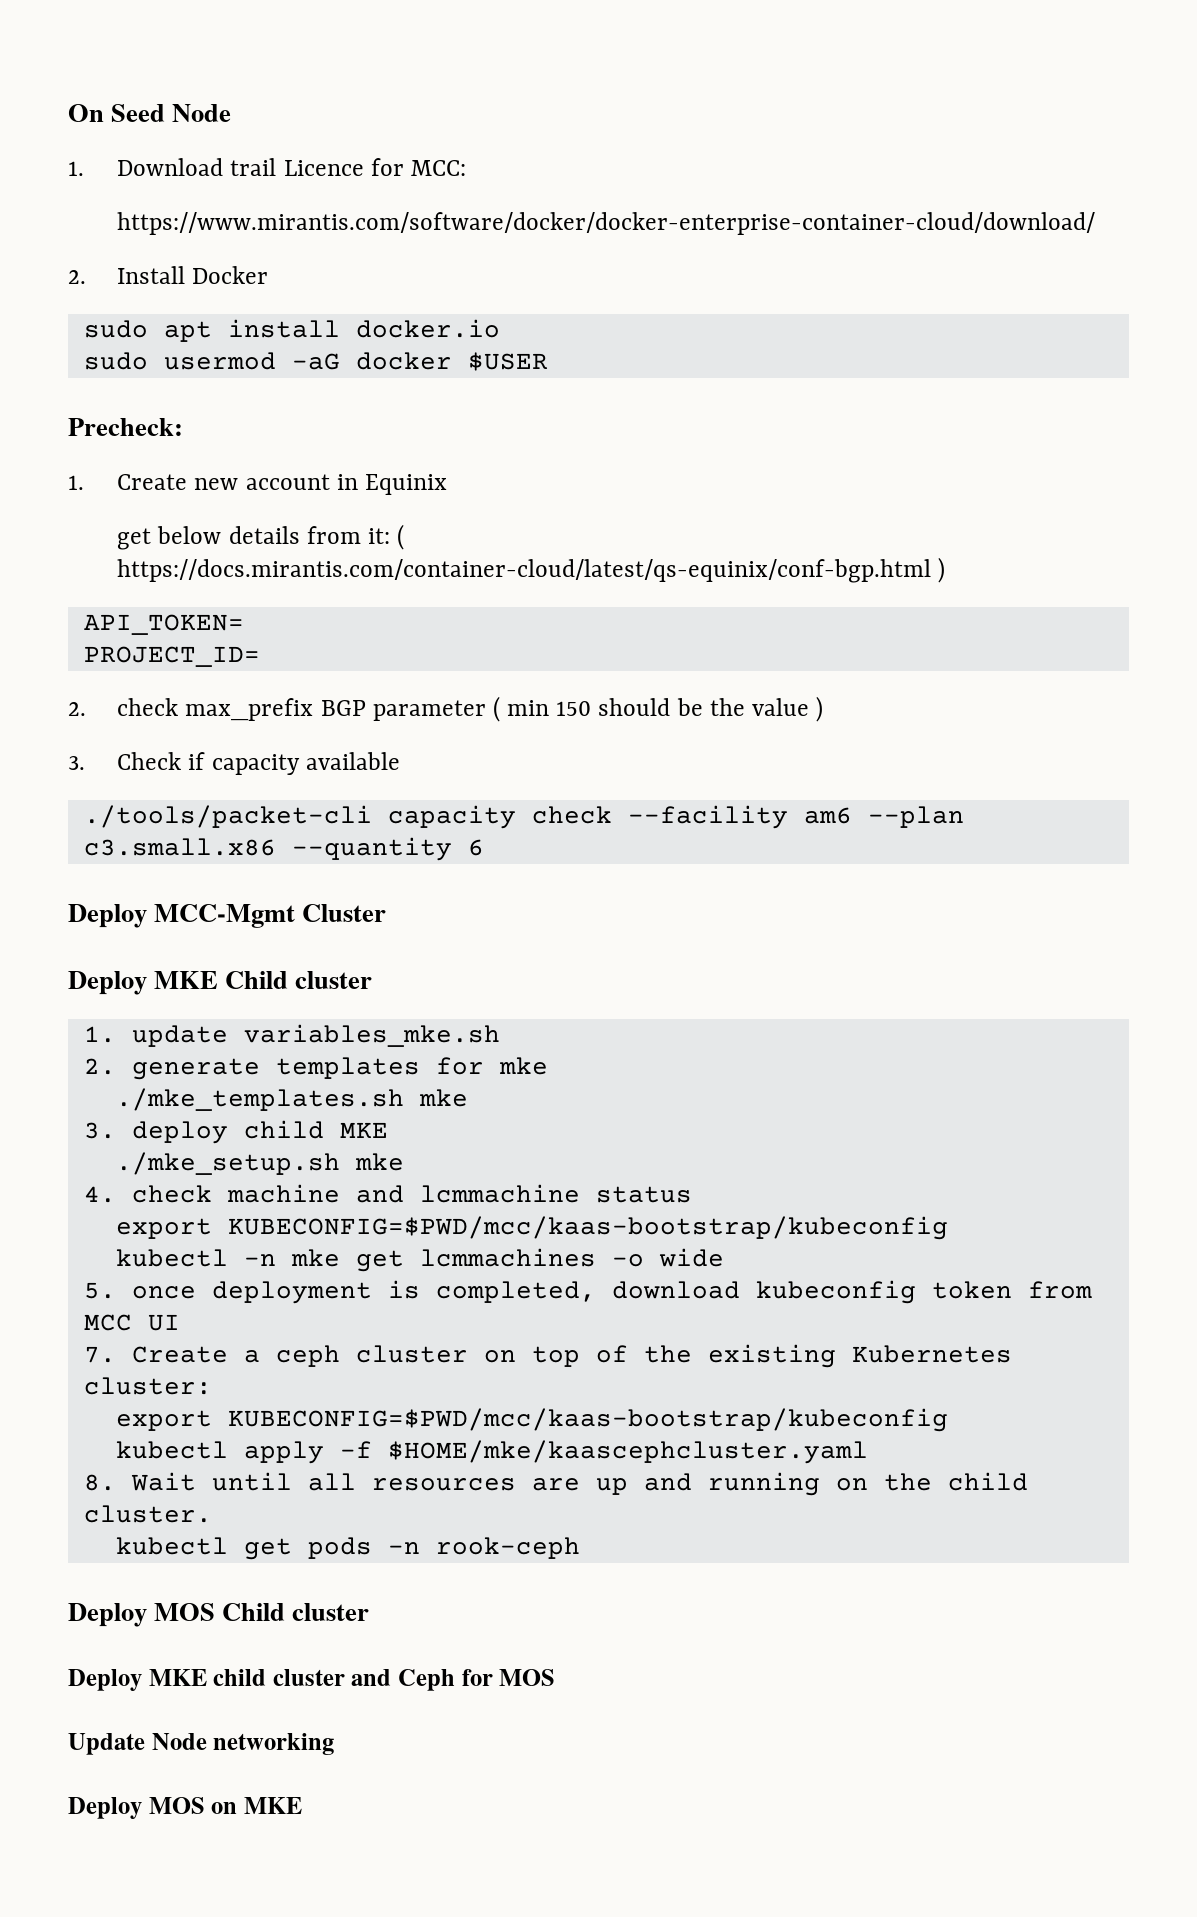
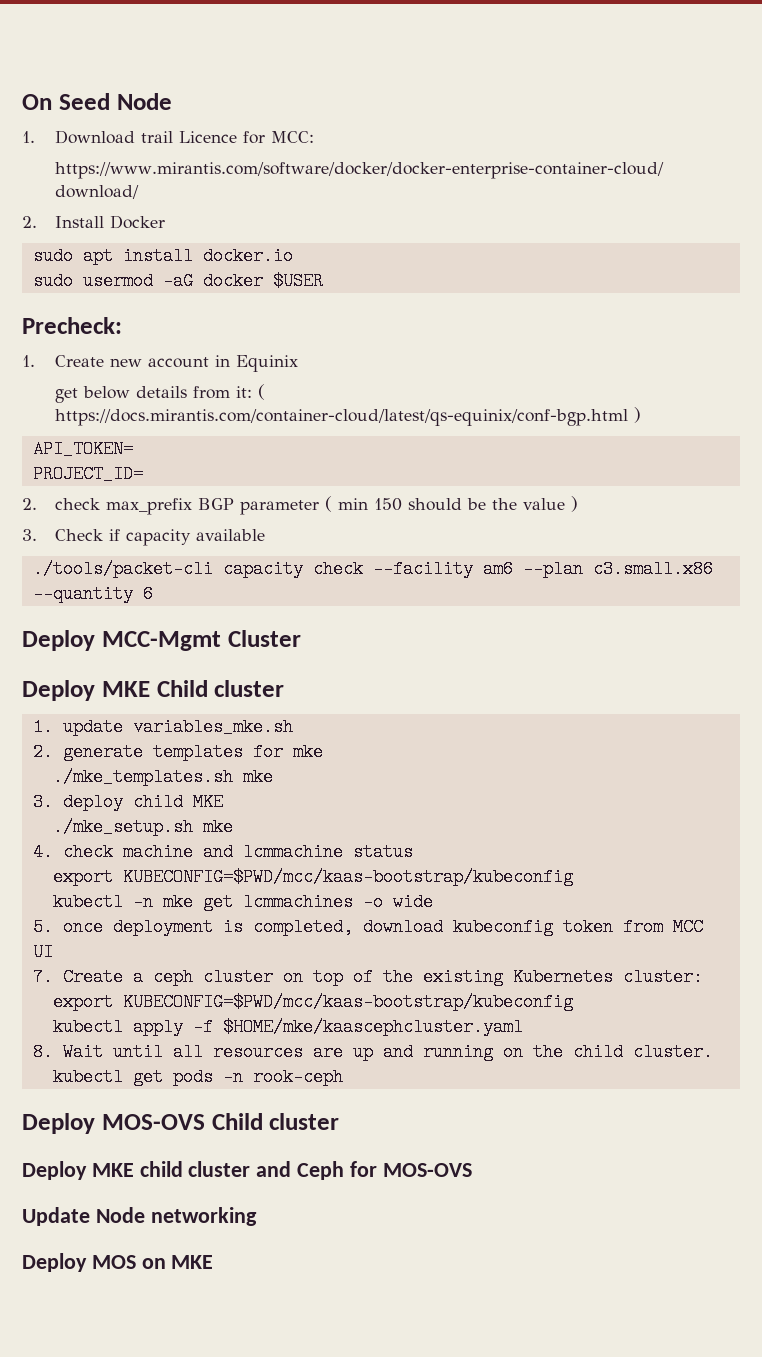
- Deploy MOS Child cluster
+ Deploy MOS-OVS Child cluster
- Deploy MKE child cluster and Ceph for MOS
+ Deploy MKE child cluster and Ceph for MOS-OVS

